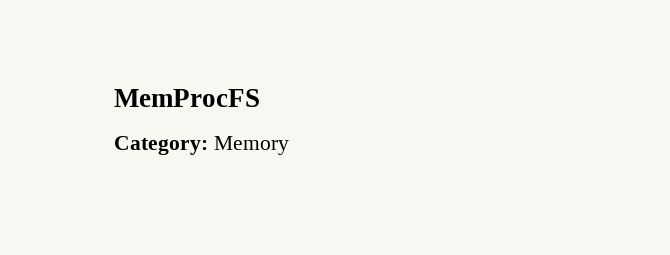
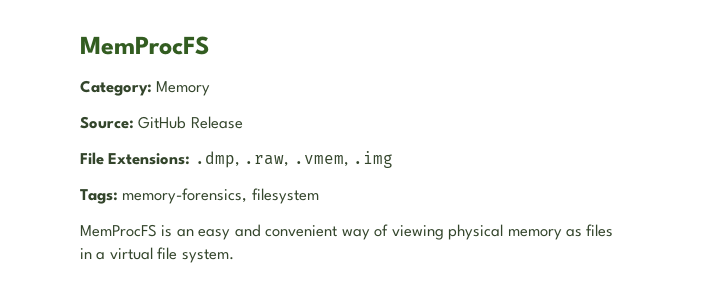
+ Source: GitHub Release
+ File Extensions: .dmp, .raw, .vmem, .img
+ Tags: memory-forensics, filesystem
+ MemProcFS is an easy and convenient way of viewing physical memory as files in a virtual file system.

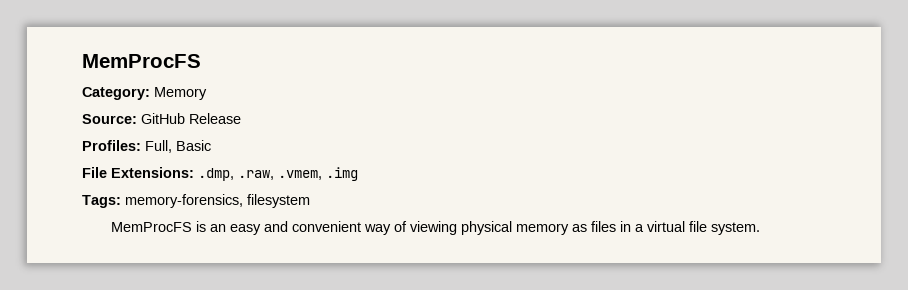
+ Profiles: Full, Basic

